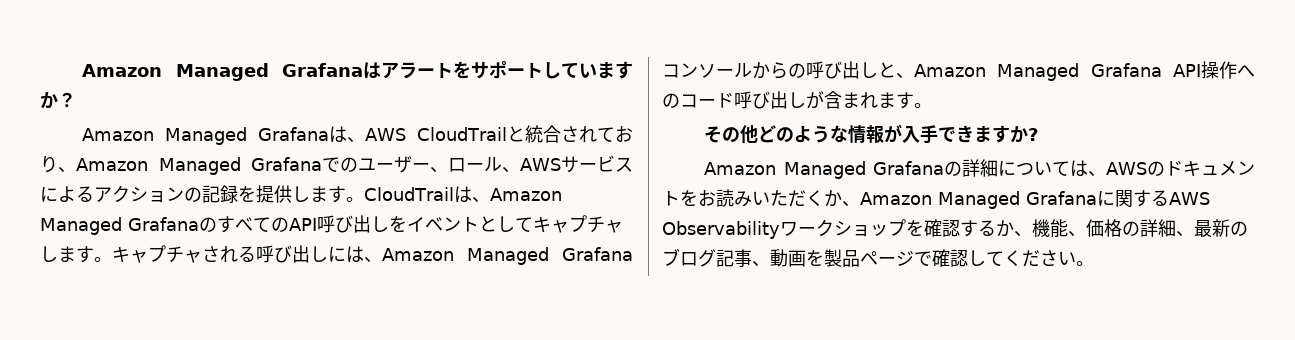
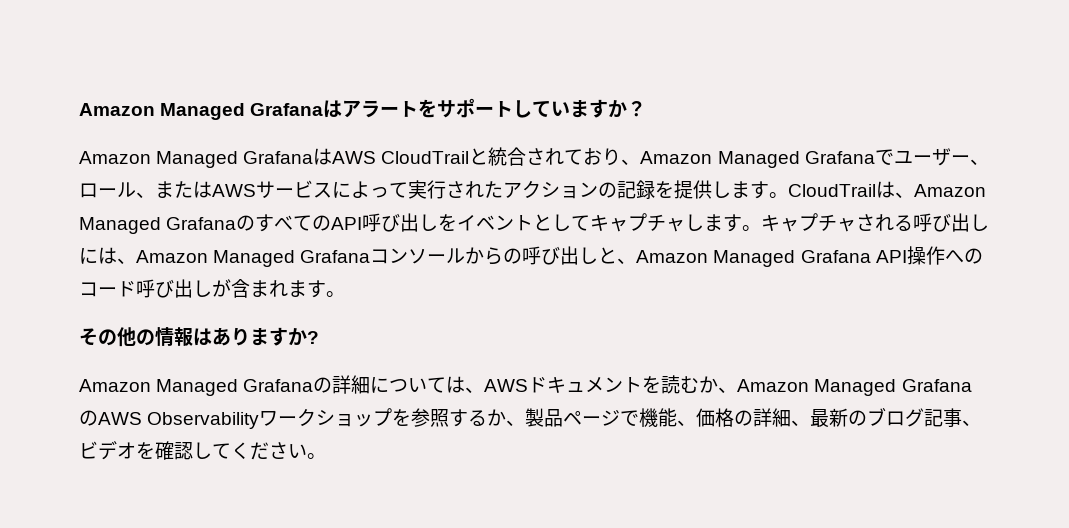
- Amazon Managed Grafanaは、AWS CloudTrailと統合されており、Amazon Managed Grafanaでのユーザー、ロール、AWSサービスによるアクションの記録を提供します。
+ Amazon Managed GrafanaはAWS CloudTrailと統合されており、Amazon Managed Grafanaでユーザー、ロール、またはAWSサービスによって実行されたアクションの記録を提供します。
- その他どのような情報が入手できますか?
+ その他の情報はありますか?
- Amazon Managed Grafanaの詳細については、AWSのドキュメントをお読みいただくか、Amazon Managed Grafanaに関するAWS Observabilityワークショップを確認するか、機能、価格の詳細、最新のブログ記事、動画を製品ページで確認してください。
+ Amazon Managed Grafanaの詳細については、AWSドキュメントを読むか、Amazon Managed GrafanaのAWS Observabilityワークショップを参照するか、製品ページで機能、価格の詳細、最新のブログ記事、ビデオを確認してください。

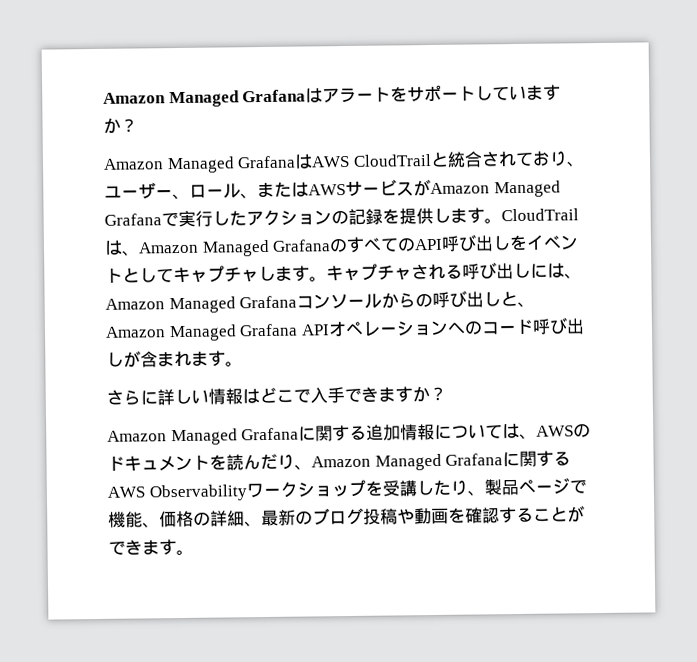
- Amazon Managed GrafanaはAWS CloudTrailと統合されており、Amazon Managed Grafanaでユーザー、ロール、またはAWSサービスによって実行されたアクションの記録を提供します。
+ Amazon Managed GrafanaはAWS CloudTrailと統合されており、ユーザー、ロール、またはAWSサービスがAmazon Managed Grafanaで実行したアクションの記録を提供します。
- キャプチャされる呼び出しには、Amazon Managed Grafanaコンソールからの呼び出しと、Amazon Managed Grafana API操作へのコード呼び出しが含まれます。
+ キャプチャされる呼び出しには、Amazon Managed Grafanaコンソールからの呼び出しと、Amazon Managed Grafana APIオペレーションへのコード呼び出しが含まれます。
- その他の情報はありますか?
- Amazon Managed Grafanaの詳細については、AWSドキュメントを読むか、Amazon Managed GrafanaのAWS Observabilityワークショップを参照するか、製品ページで機能、価格の詳細、最新のブログ記事、ビデオを確認してください。
+ さらに詳しい情報はどこで入手できますか？
+ Amazon Managed Grafanaに関する追加情報については、AWSのドキュメントを読んだり、Amazon Managed Grafanaに関するAWS Observabilityワークショップを受講したり、製品ページで機能、価格の詳細、最新のブログ投稿や動画を確認することができます。

